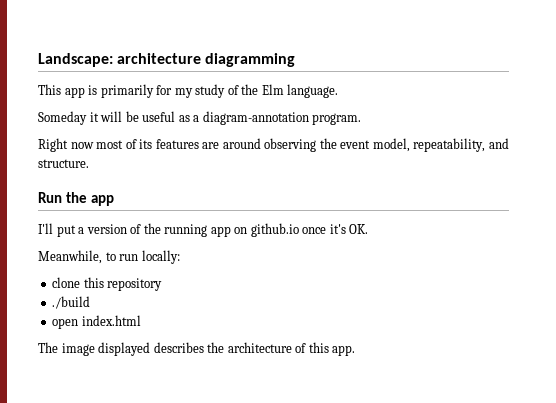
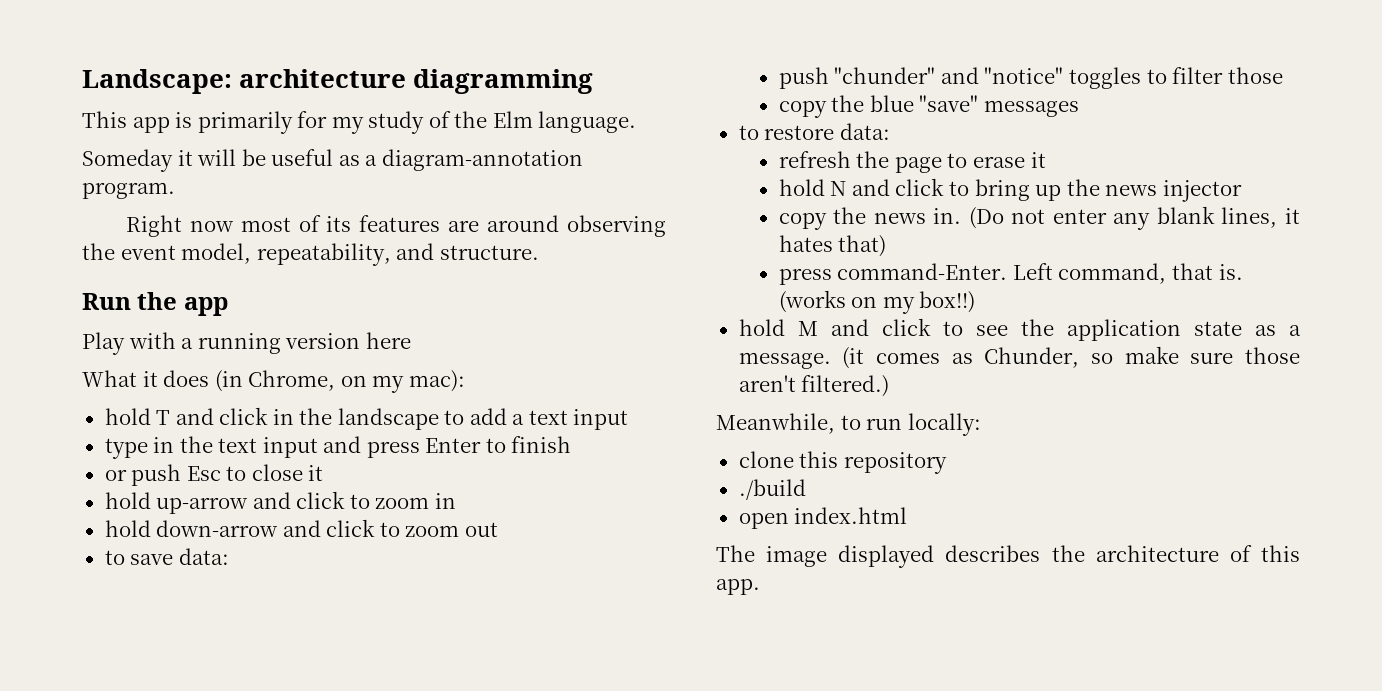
- I'll put a version of the running app on github.io once it's OK.
+ Play with a running version here
+ What it does (in Chrome, on my mac):
+ hold T and click in the landscape to add a text input
+ type in the text input and press Enter to finish
+ or push Esc to close it
+ hold up-arrow and click to zoom in
+ hold down-arrow and click to zoom out
+ to save data:
+ push "chunder" and "notice" toggles to filter those
+ copy the blue "save" messages
+ to restore data:
+ refresh the page to erase it
+ hold N and click to bring up the news injector
+ copy the news in. (Do not enter any blank lines, it hates that)
+ press command-Enter. Left command, that is. (works on my box!!)
+ hold M and click to see the application state as a message. (it comes as Chunder, so make sure those aren't filtered.)

